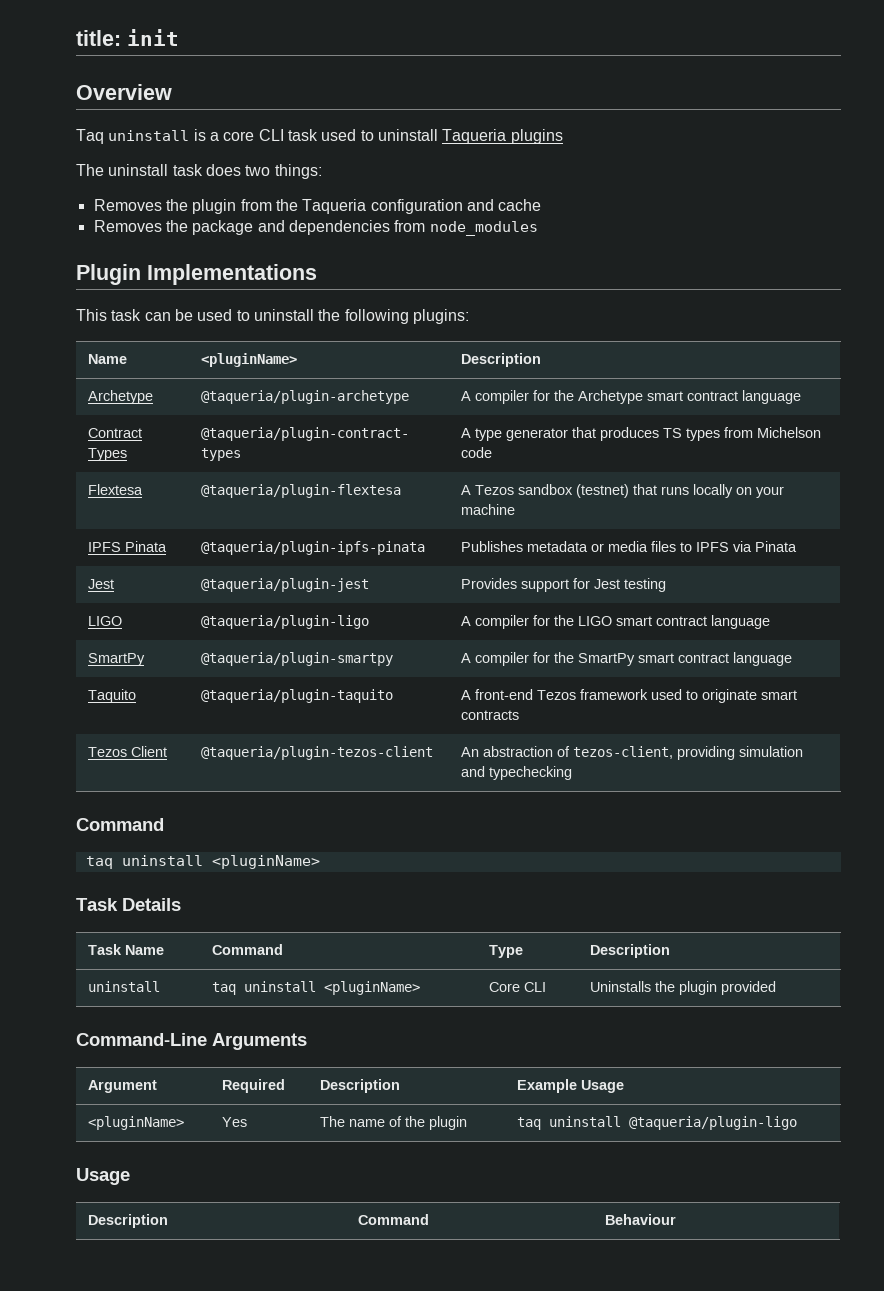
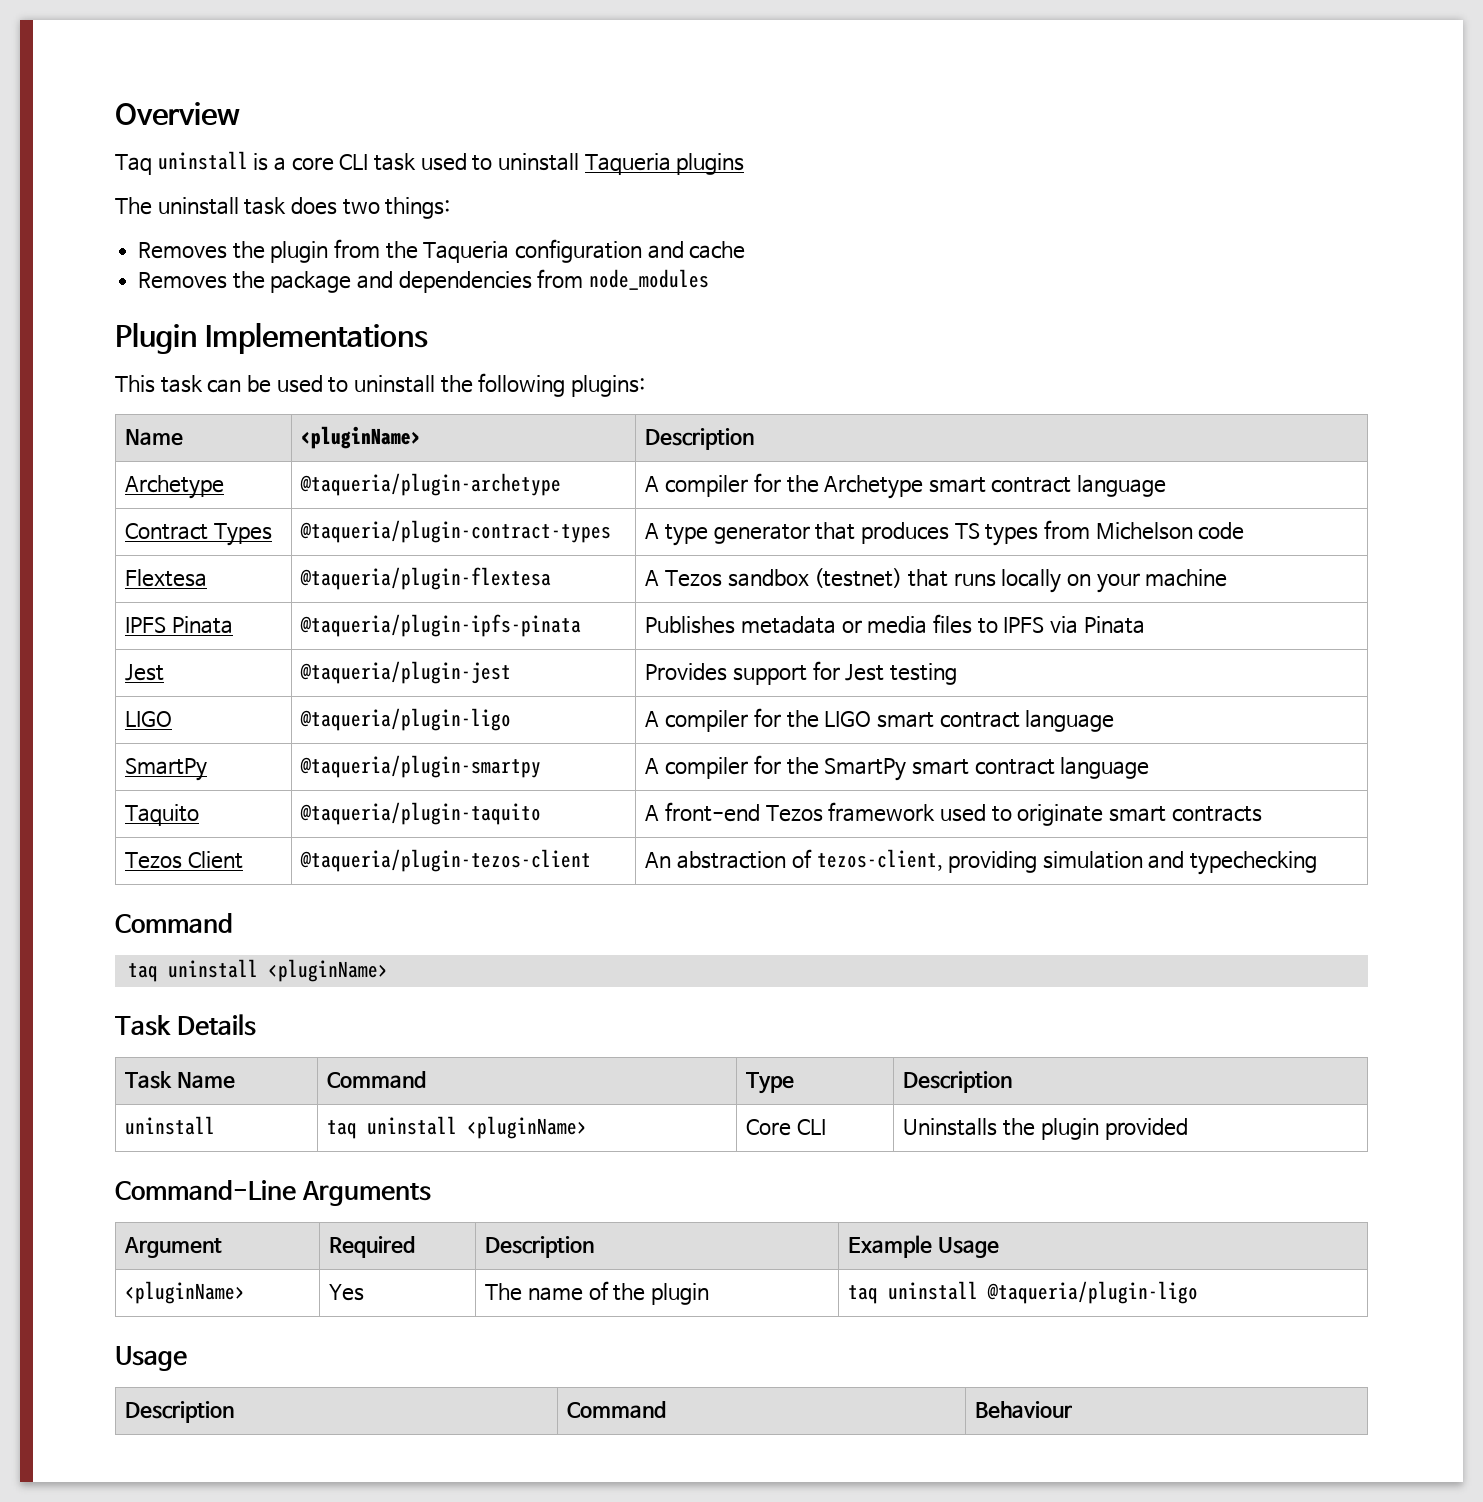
- title: init

